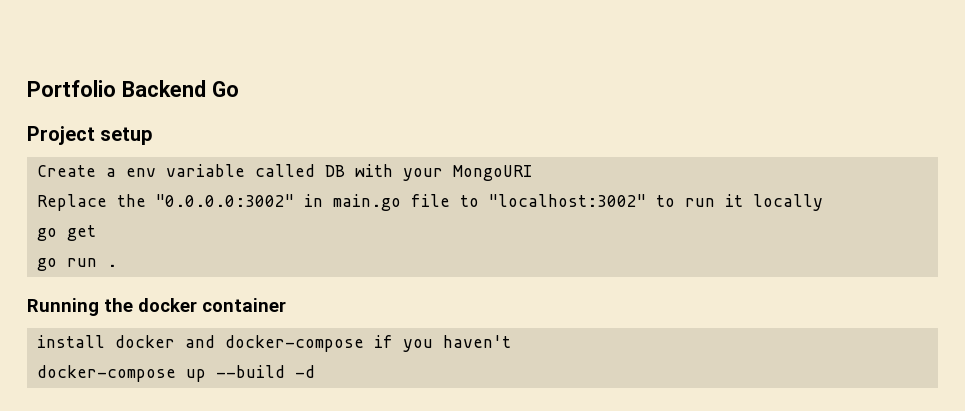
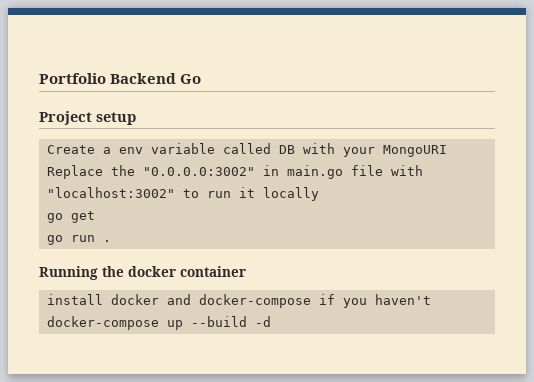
- Replace the "0.0.0.0:3002" in main.go file to "localhost:3002" to run it locally
+ Replace the "0.0.0.0:3002" in main.go file with "localhost:3002" to run it locally

